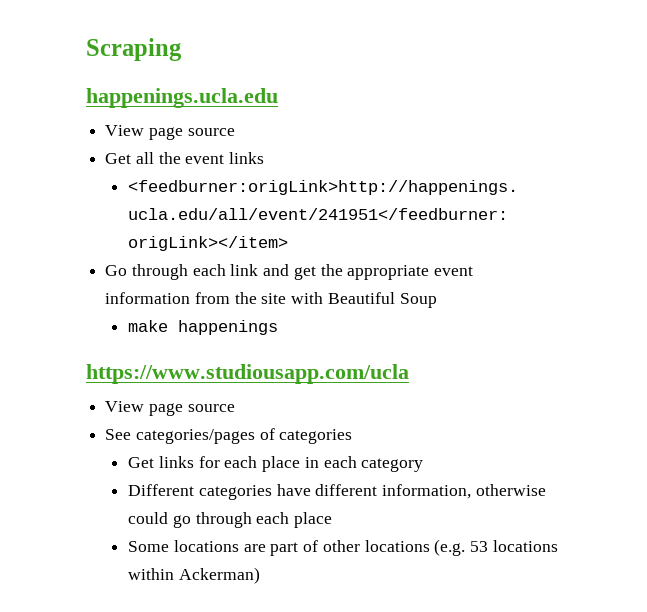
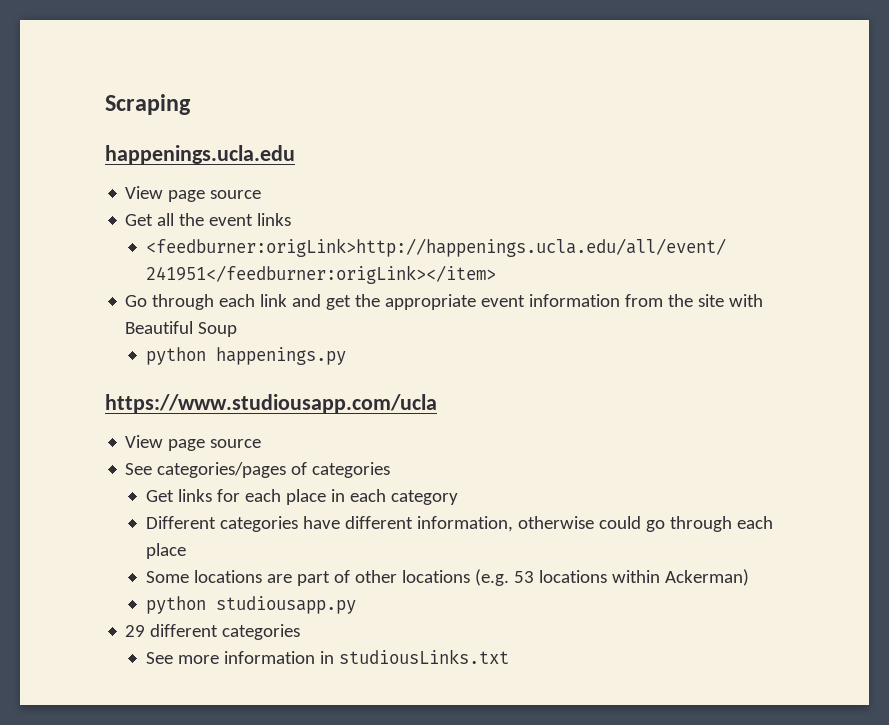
- make happenings
+ python happenings.py
+ python studiousapp.py
+ 29 different categories
+ See more information in studiousLinks.txt

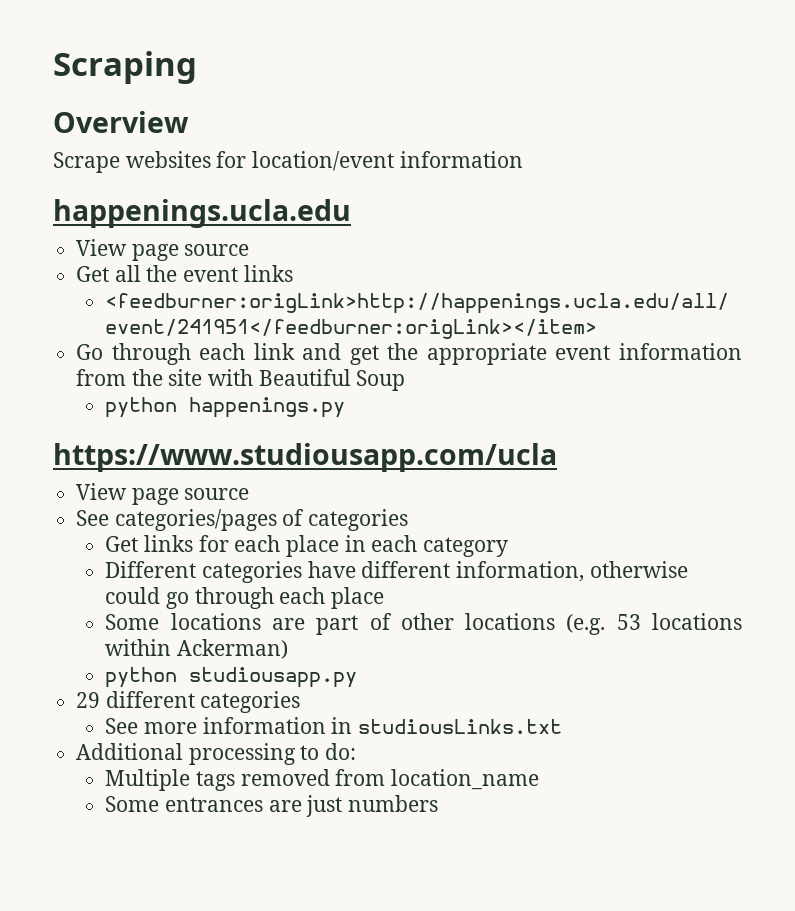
+ Overview
+ Scrape websites for location/event information
+ Additional processing to do:
+ Multiple tags removed from location_name
+ Some entrances are just numbers

